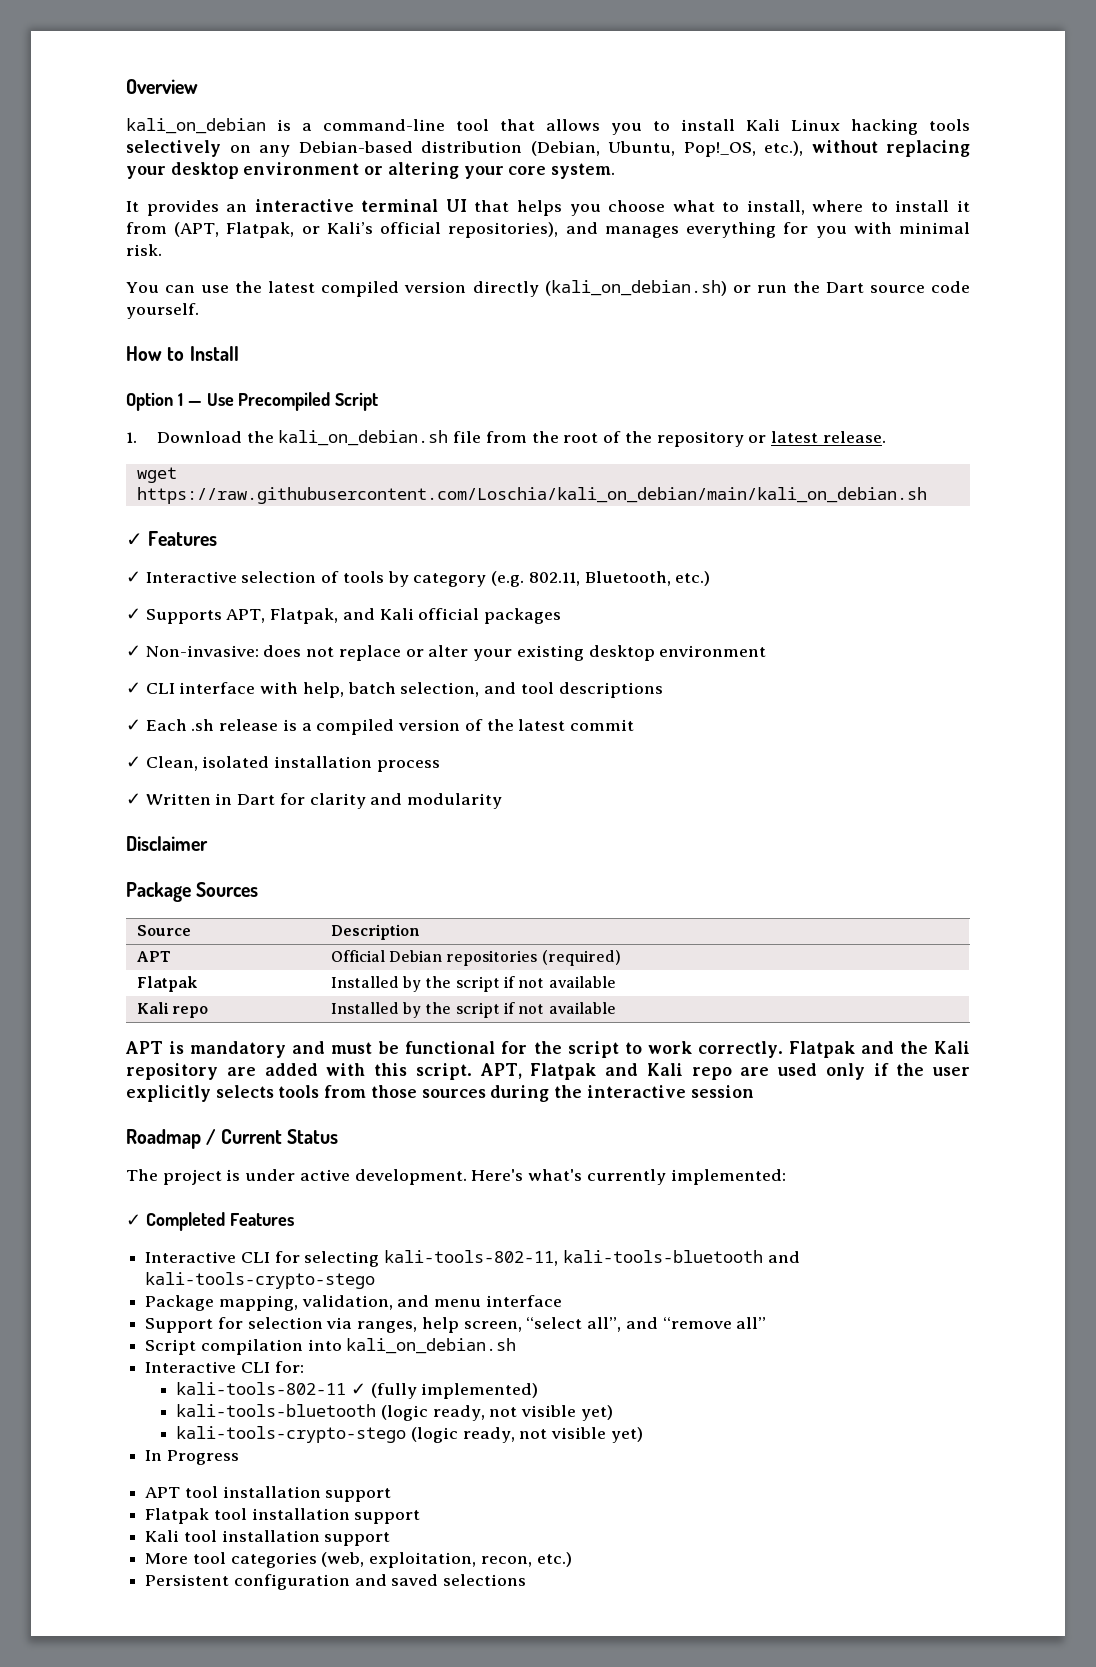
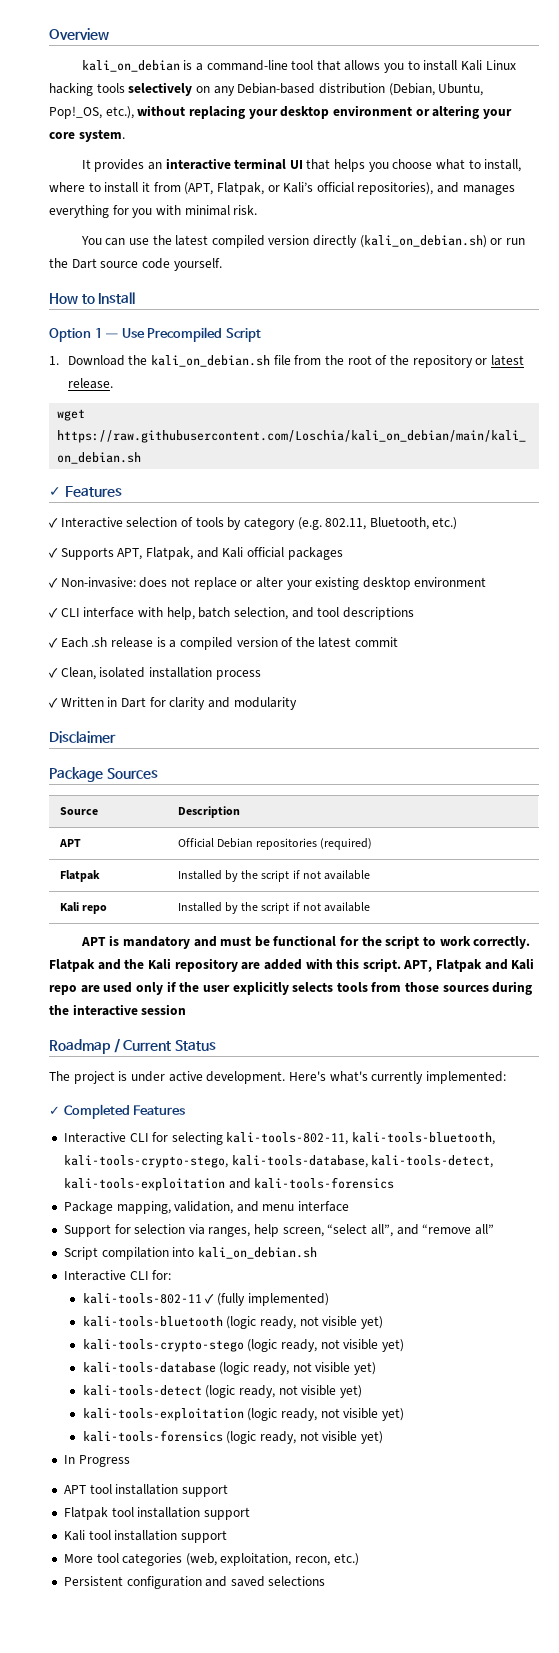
- Interactive CLI for selecting kali-tools-802-11, kali-tools-bluetooth and kali-tools-crypto-stego
+ Interactive CLI for selecting kali-tools-802-11, kali-tools-bluetooth, kali-tools-crypto-stego, kali-tools-database, kali-tools-detect, kali-tools-exploitation and kali-tools-forensics
+ kali-tools-database (logic ready, not visible yet)
+ kali-tools-detect (logic ready, not visible yet)
+ kali-tools-exploitation (logic ready, not visible yet)
+ kali-tools-forensics (logic ready, not visible yet)

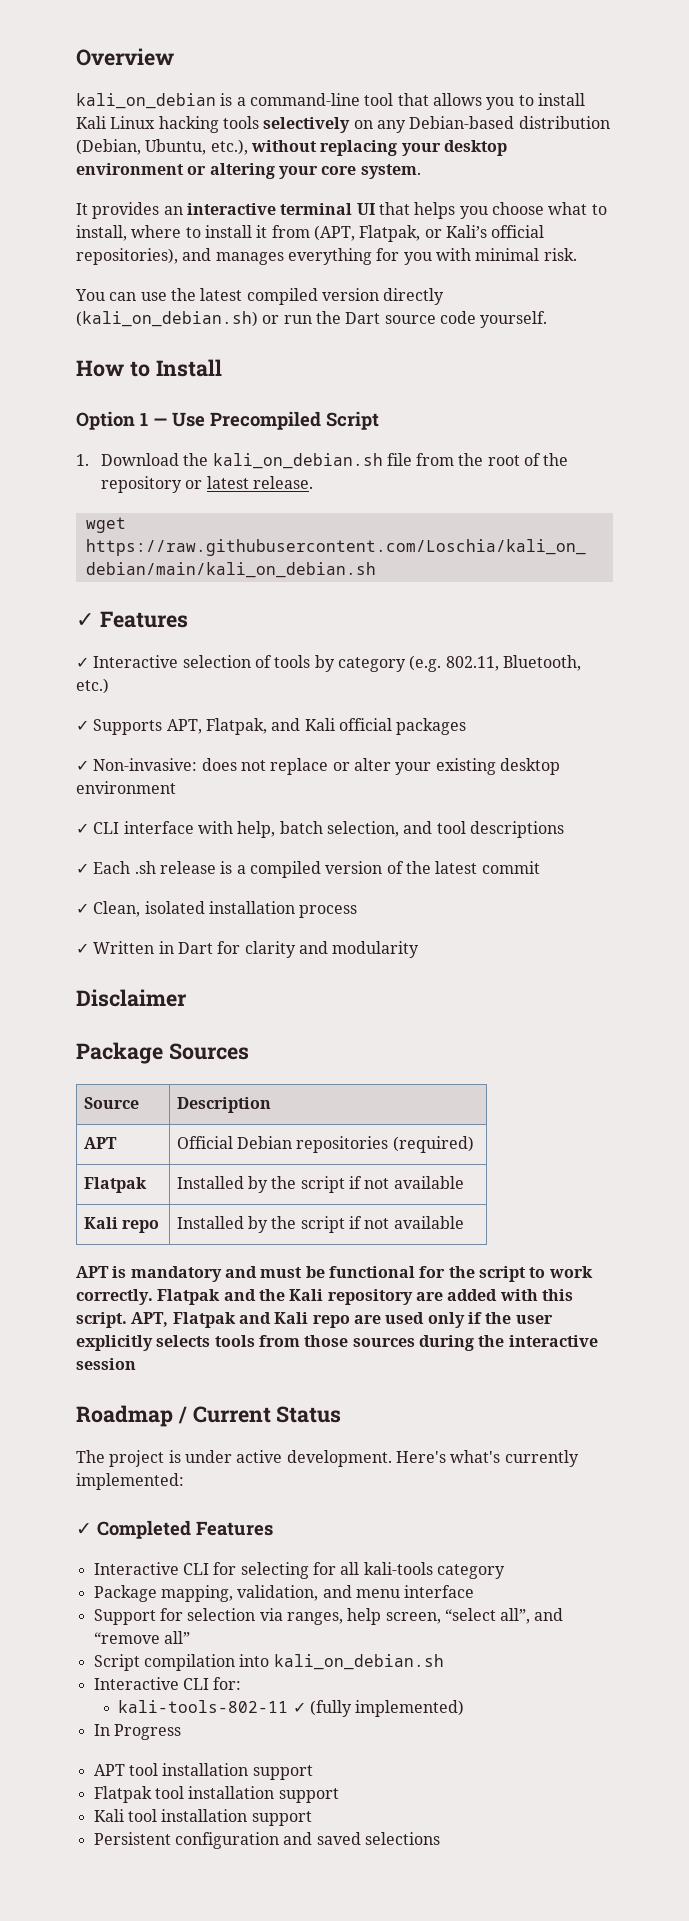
- kali_on_debian is a command-line tool that allows you to install Kali Linux hacking tools selectively on any Debian-based distribution (Debian, Ubuntu, Pop!_OS, etc.), without replacing your desktop environment or altering your core system.
+ kali_on_debian is a command-line tool that allows you to install Kali Linux hacking tools selectively on any Debian-based distribution (Debian, Ubuntu, etc.), without replacing your desktop environment or altering your core system.
- Interactive CLI for selecting kali-tools-802-11, kali-tools-bluetooth, kali-tools-crypto-stego, kali-tools-database, kali-tools-detect, kali-tools-exploitation and kali-tools-forensics
+ Interactive CLI for selecting for all kali-tools category
- kali-tools-bluetooth (logic ready, not visible yet)
- kali-tools-crypto-stego (logic ready, not visible yet)
- kali-tools-database (logic ready, not visible yet)
- kali-tools-detect (logic ready, not visible yet)
- kali-tools-exploitation (logic ready, not visible yet)
- kali-tools-forensics (logic ready, not visible yet)
- More tool categories (web, exploitation, recon, etc.)

